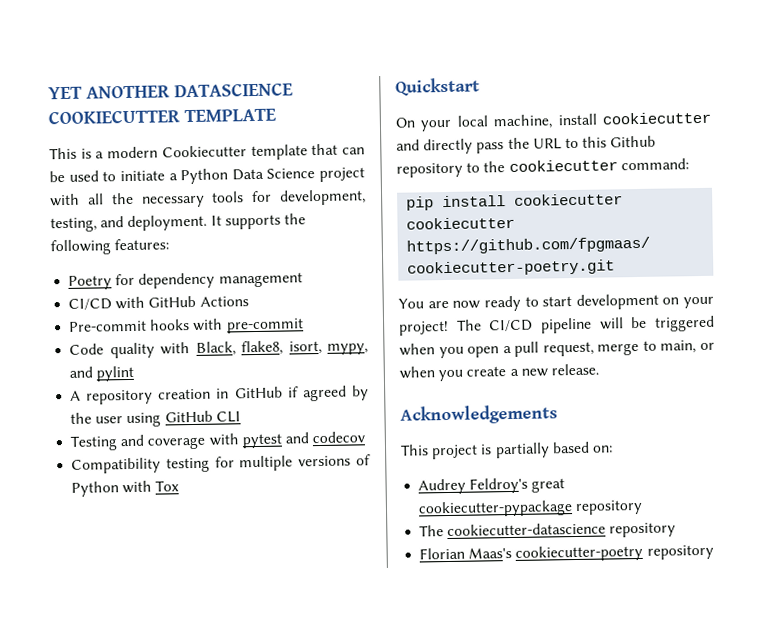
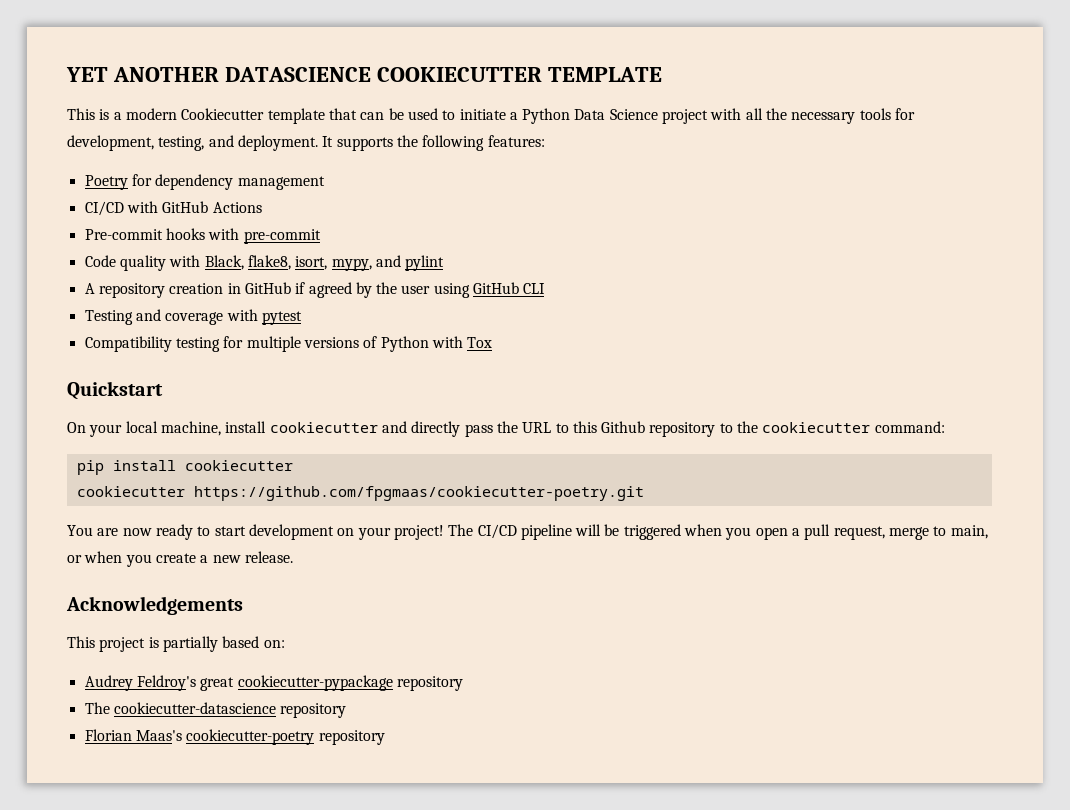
- Testing and coverage with pytest and codecov
+ Testing and coverage with pytest

